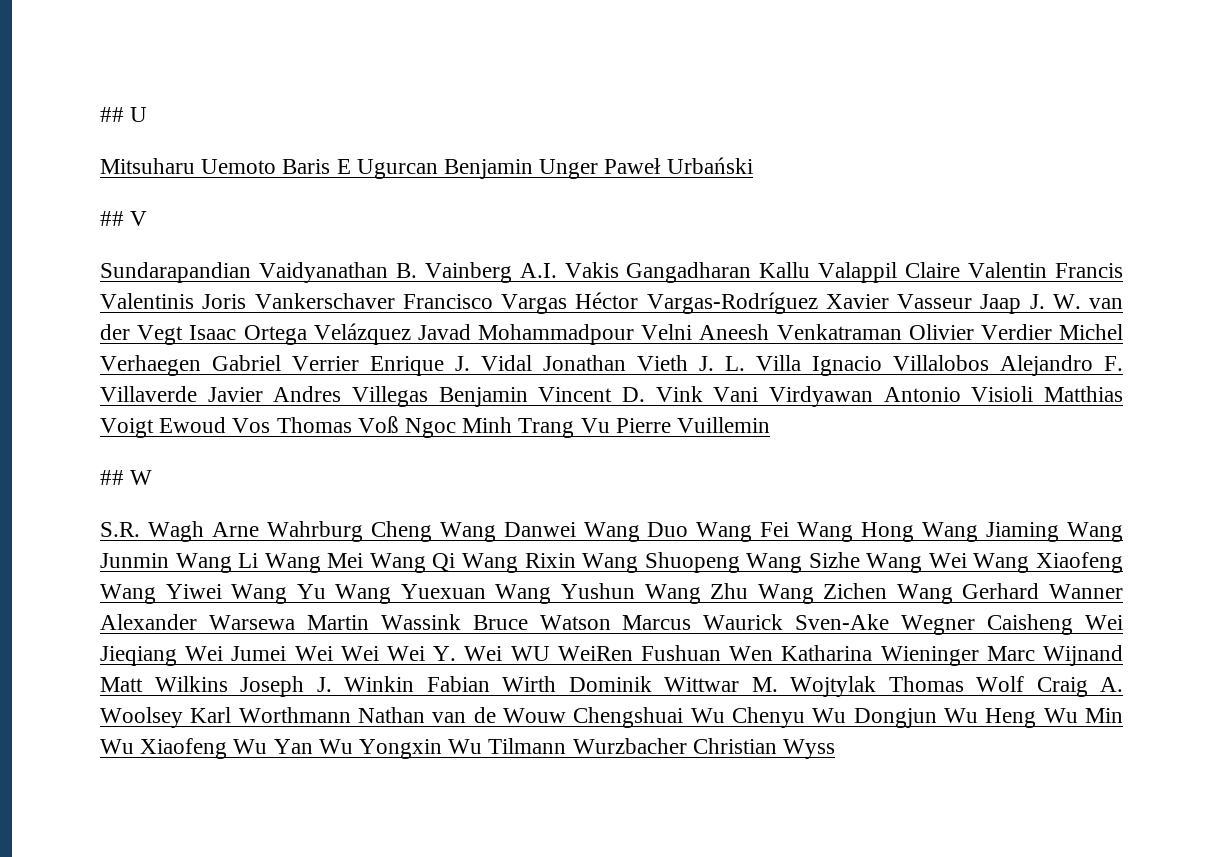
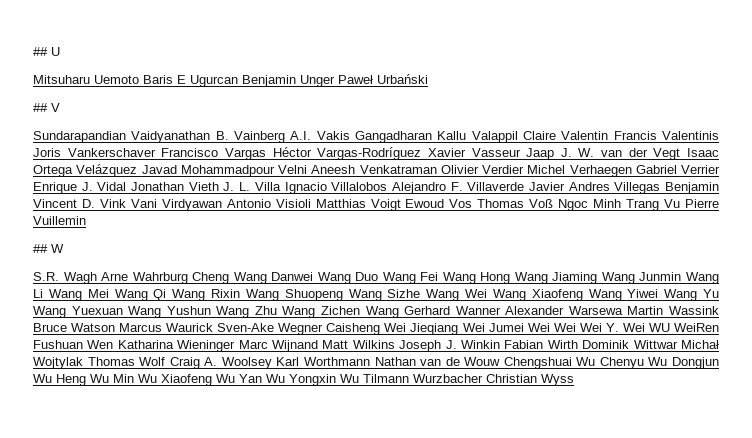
- S.R. Wagh Arne Wahrburg Cheng Wang Danwei Wang Duo Wang Fei Wang Hong Wang Jiaming Wang Junmin Wang Li Wang Mei Wang Qi Wang Rixin Wang Shuopeng Wang Sizhe Wang Wei Wang Xiaofeng Wang Yiwei Wang Yu Wang Yuexuan Wang Yushun Wang Zhu Wang Zichen Wang Gerhard Wanner Alexander Warsewa Martin Wassink Bruce Watson Marcus Waurick Sven-Ake Wegner Caisheng Wei Jieqiang Wei Jumei Wei Wei Wei Y. Wei WU WeiRen Fushuan Wen Katharina Wieninger Marc Wijnand Matt Wilkins Joseph J. Winkin Fabian Wirth Dominik Wittwar M. Wojtylak Thomas Wolf Craig A. Woolsey Karl Worthmann Nathan van de Wouw Chengshuai Wu Chenyu Wu Dongjun Wu Heng Wu Min Wu Xiaofeng Wu Yan Wu Yongxin Wu Tilmann Wurzbacher Christian Wyss
+ S.R. Wagh Arne Wahrburg Cheng Wang Danwei Wang Duo Wang Fei Wang Hong Wang Jiaming Wang Junmin Wang Li Wang Mei Wang Qi Wang Rixin Wang Shuopeng Wang Sizhe Wang Wei Wang Xiaofeng Wang Yiwei Wang Yu Wang Yuexuan Wang Yushun Wang Zhu Wang Zichen Wang Gerhard Wanner Alexander Warsewa Martin Wassink Bruce Watson Marcus Waurick Sven-Ake Wegner Caisheng Wei Jieqiang Wei Jumei Wei Wei Wei Y. Wei WU WeiRen Fushuan Wen Katharina Wieninger Marc Wijnand Matt Wilkins Joseph J. Winkin Fabian Wirth Dominik Wittwar Michał Wojtylak Thomas Wolf Craig A. Woolsey Karl Worthmann Nathan van de Wouw Chengshuai Wu Chenyu Wu Dongjun Wu Heng Wu Min Wu Xiaofeng Wu Yan Wu Yongxin Wu Tilmann Wurzbacher Christian Wyss

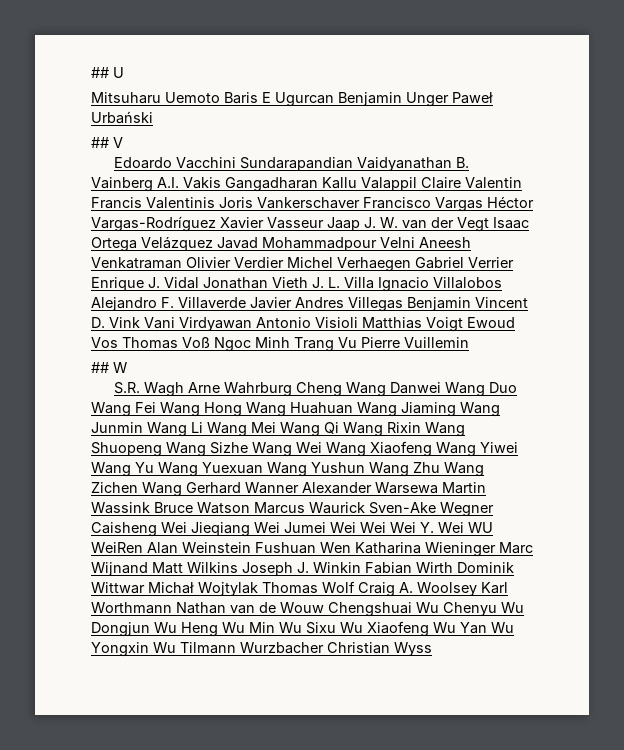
- Sundarapandian Vaidyanathan B. Vainberg A.I. Vakis Gangadharan Kallu Valappil Claire Valentin Francis Valentinis Joris Vankerschaver Francisco Vargas Héctor Vargas-Rodríguez Xavier Vasseur Jaap J. W. van der Vegt Isaac Ortega Velázquez Javad Mohammadpour Velni Aneesh Venkatraman Olivier Verdier Michel Verhaegen Gabriel Verrier Enrique J. Vidal Jonathan Vieth J. L. Villa Ignacio Villalobos Alejandro F. Villaverde Javier Andres Villegas Benjamin Vincent D. Vink Vani Virdyawan Antonio Visioli Matthias Voigt Ewoud Vos Thomas Voß Ngoc Minh Trang Vu Pierre Vuillemin
+ Edoardo Vacchini Sundarapandian Vaidyanathan B. Vainberg A.I. Vakis Gangadharan Kallu Valappil Claire Valentin Francis Valentinis Joris Vankerschaver Francisco Vargas Héctor Vargas-Rodríguez Xavier Vasseur Jaap J. W. van der Vegt Isaac Ortega Velázquez Javad Mohammadpour Velni Aneesh Venkatraman Olivier Verdier Michel Verhaegen Gabriel Verrier Enrique J. Vidal Jonathan Vieth J. L. Villa Ignacio Villalobos Alejandro F. Villaverde Javier Andres Villegas Benjamin Vincent D. Vink Vani Virdyawan Antonio Visioli Matthias Voigt Ewoud Vos Thomas Voß Ngoc Minh Trang Vu Pierre Vuillemin
- S.R. Wagh Arne Wahrburg Cheng Wang Danwei Wang Duo Wang Fei Wang Hong Wang Jiaming Wang Junmin Wang Li Wang Mei Wang Qi Wang Rixin Wang Shuopeng Wang Sizhe Wang Wei Wang Xiaofeng Wang Yiwei Wang Yu Wang Yuexuan Wang Yushun Wang Zhu Wang Zichen Wang Gerhard Wanner Alexander Warsewa Martin Wassink Bruce Watson Marcus Waurick Sven-Ake Wegner Caisheng Wei Jieqiang Wei Jumei Wei Wei Wei Y. Wei WU WeiRen Fushuan Wen Katharina Wieninger Marc Wijnand Matt Wilkins Joseph J. Winkin Fabian Wirth Dominik Wittwar Michał Wojtylak Thomas Wolf Craig A. Woolsey Karl Worthmann Nathan van de Wouw Chengshuai Wu Chenyu Wu Dongjun Wu Heng Wu Min Wu Xiaofeng Wu Yan Wu Yongxin Wu Tilmann Wurzbacher Christian Wyss
+ S.R. Wagh Arne Wahrburg Cheng Wang Danwei Wang Duo Wang Fei Wang Hong Wang Huahuan Wang Jiaming Wang Junmin Wang Li Wang Mei Wang Qi Wang Rixin Wang Shuopeng Wang Sizhe Wang Wei Wang Xiaofeng Wang Yiwei Wang Yu Wang Yuexuan Wang Yushun Wang Zhu Wang Zichen Wang Gerhard Wanner Alexander Warsewa Martin Wassink Bruce Watson Marcus Waurick Sven-Ake Wegner Caisheng Wei Jieqiang Wei Jumei Wei Wei Wei Y. Wei WU WeiRen Alan Weinstein Fushuan Wen Katharina Wieninger Marc Wijnand Matt Wilkins Joseph J. Winkin Fabian Wirth Dominik Wittwar Michał Wojtylak Thomas Wolf Craig A. Woolsey Karl Worthmann Nathan van de Wouw Chengshuai Wu Chenyu Wu Dongjun Wu Heng Wu Min Wu Sixu Wu Xiaofeng Wu Yan Wu Yongxin Wu Tilmann Wurzbacher Christian Wyss

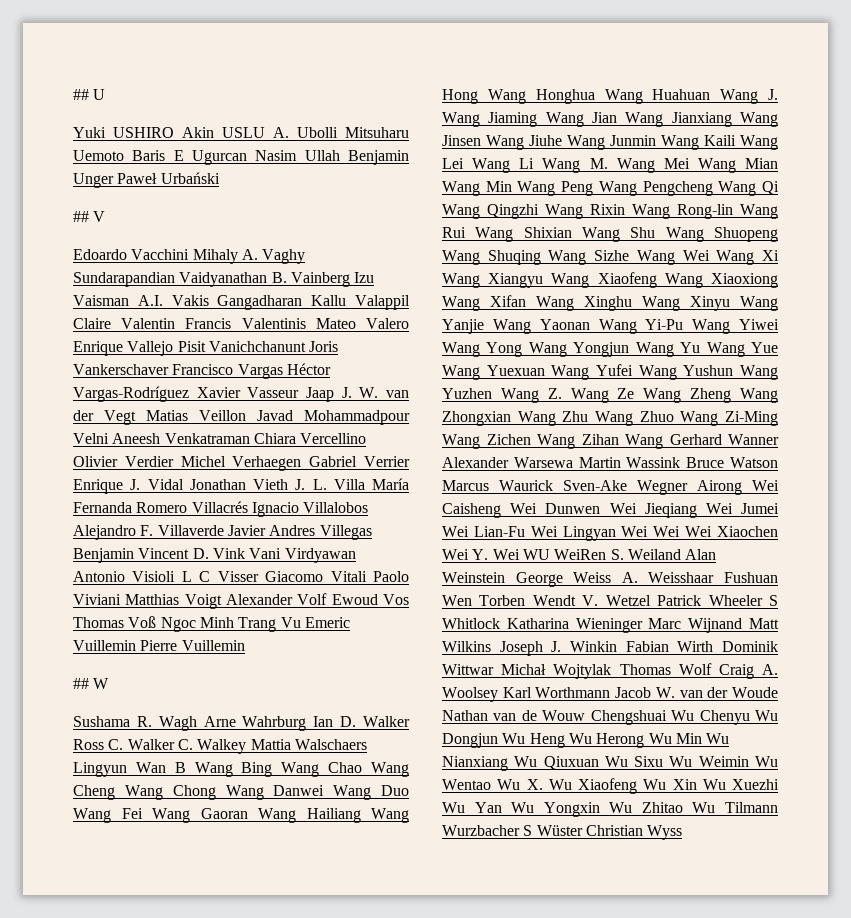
- Mitsuharu Uemoto Baris E Ugurcan Benjamin Unger Paweł Urbański
+ Yuki USHIRO Akin USLU A. Ubolli Mitsuharu Uemoto Baris E Ugurcan Nasim Ullah Benjamin Unger Paweł Urbański
- Edoardo Vacchini Sundarapandian Vaidyanathan B. Vainberg A.I. Vakis Gangadharan Kallu Valappil Claire Valentin Francis Valentinis Joris Vankerschaver Francisco Vargas Héctor Vargas-Rodríguez Xavier Vasseur Jaap J. W. van der Vegt Isaac Ortega Velázquez Javad Mohammadpour Velni Aneesh Venkatraman Olivier Verdier Michel Verhaegen Gabriel Verrier Enrique J. Vidal Jonathan Vieth J. L. Villa Ignacio Villalobos Alejandro F. Villaverde Javier Andres Villegas Benjamin Vincent D. Vink Vani Virdyawan Antonio Visioli Matthias Voigt Ewoud Vos Thomas Voß Ngoc Minh Trang Vu Pierre Vuillemin
+ Edoardo Vacchini Mihaly A. Vaghy Sundarapandian Vaidyanathan B. Vainberg Izu Vaisman A.I. Vakis Gangadharan Kallu Valappil Claire Valentin Francis Valentinis Mateo Valero Enrique Vallejo Pisit Vanichchanunt Joris Vankerschaver Francisco Vargas Héctor Vargas-Rodríguez Xavier Vasseur Jaap J. W. van der Vegt Matias Veillon Javad Mohammadpour Velni Aneesh Venkatraman Chiara Vercellino Olivier Verdier Michel Verhaegen Gabriel Verrier Enrique J. Vidal Jonathan Vieth J. L. Villa María Fernanda Romero Villacrés Ignacio Villalobos Alejandro F. Villaverde Javier Andres Villegas Benjamin Vincent D. Vink Vani Virdyawan Antonio Visioli L C Visser Giacomo Vitali Paolo Viviani Matthias Voigt Alexander Volf Ewoud Vos Thomas Voß Ngoc Minh Trang Vu Emeric Vuillemin Pierre Vuillemin
- S.R. Wagh Arne Wahrburg Cheng Wang Danwei Wang Duo Wang Fei Wang Hong Wang Huahuan Wang Jiaming Wang Junmin Wang Li Wang Mei Wang Qi Wang Rixin Wang Shuopeng Wang Sizhe Wang Wei Wang Xiaofeng Wang Yiwei Wang Yu Wang Yuexuan Wang Yushun Wang Zhu Wang Zichen Wang Gerhard Wanner Alexander Warsewa Martin Wassink Bruce Watson Marcus Waurick Sven-Ake Wegner Caisheng Wei Jieqiang Wei Jumei Wei Wei Wei Y. Wei WU WeiRen Alan Weinstein Fushuan Wen Katharina Wieninger Marc Wijnand Matt Wilkins Joseph J. Winkin Fabian Wirth Dominik Wittwar Michał Wojtylak Thomas Wolf Craig A. Woolsey Karl Worthmann Nathan van de Wouw Chengshuai Wu Chenyu Wu Dongjun Wu Heng Wu Min Wu Sixu Wu Xiaofeng Wu Yan Wu Yongxin Wu Tilmann Wurzbacher Christian Wyss
+ Sushama R. Wagh Arne Wahrburg Ian D. Walker Ross C. Walker C. Walkey Mattia Walschaers Lingyun Wan B Wang Bing Wang Chao Wang Cheng Wang Chong Wang Danwei Wang Duo Wang Fei Wang Gaoran Wang Hailiang Wang Hong Wang Honghua Wang Huahuan Wang J. Wang Jiaming Wang Jian Wang Jianxiang Wang Jinsen Wang Jiuhe Wang Junmin Wang Kaili Wang Lei Wang Li Wang M. Wang Mei Wang Mian Wang Min Wang Peng Wang Pengcheng Wang Qi Wang Qingzhi Wang Rixin Wang Rong-lin Wang Rui Wang Shixian Wang Shu Wang Shuopeng Wang Shuqing Wang Sizhe Wang Wei Wang Xi Wang Xiangyu Wang Xiaofeng Wang Xiaoxiong Wang Xifan Wang Xinghu Wang Xinyu Wang Yanjie Wang Yaonan Wang Yi-Pu Wang Yiwei Wang Yong Wang Yongjun Wang Yu Wang Yue Wang Yuexuan Wang Yufei Wang Yushun Wang Yuzhen Wang Z. Wang Ze Wang Zheng Wang Zhongxian Wang Zhu Wang Zhuo Wang Zi-Ming Wang Zichen Wang Zihan Wang Gerhard Wanner Alexander Warsewa Martin Wassink Bruce Watson Marcus Waurick Sven-Ake Wegner Airong Wei Caisheng Wei Dunwen Wei Jieqiang Wei Jumei Wei Lian-Fu Wei Lingyan Wei Wei Wei Xiaochen Wei Y. Wei WU WeiRen S. Weiland Alan Weinstein George Weiss A. Weisshaar Fushuan Wen Torben Wendt V. Wetzel Patrick Wheeler S Whitlock Katharina Wieninger Marc Wijnand Matt Wilkins Joseph J. Winkin Fabian Wirth Dominik Wittwar Michał Wojtylak Thomas Wolf Craig A. Woolsey Karl Worthmann Jacob W. van der Woude Nathan van de Wouw Chengshuai Wu Chenyu Wu Dongjun Wu Heng Wu Herong Wu Min Wu Nianxiang Wu Qiuxuan Wu Sixu Wu Weimin Wu Wentao Wu X. Wu Xiaofeng Wu Xin Wu Xuezhi Wu Yan Wu Yongxin Wu Zhitao Wu Tilmann Wurzbacher S Wüster Christian Wyss

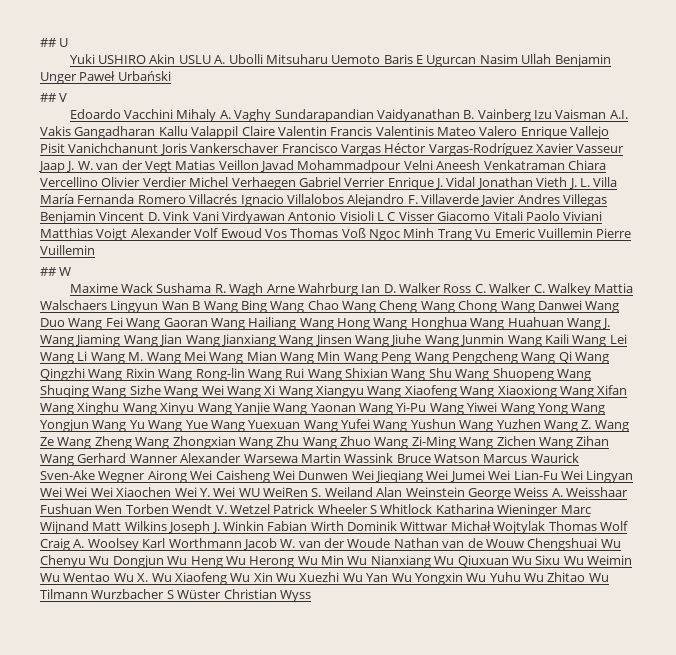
- Sushama R. Wagh Arne Wahrburg Ian D. Walker Ross C. Walker C. Walkey Mattia Walschaers Lingyun Wan B Wang Bing Wang Chao Wang Cheng Wang Chong Wang Danwei Wang Duo Wang Fei Wang Gaoran Wang Hailiang Wang Hong Wang Honghua Wang Huahuan Wang J. Wang Jiaming Wang Jian Wang Jianxiang Wang Jinsen Wang Jiuhe Wang Junmin Wang Kaili Wang Lei Wang Li Wang M. Wang Mei Wang Mian Wang Min Wang Peng Wang Pengcheng Wang Qi Wang Qingzhi Wang Rixin Wang Rong-lin Wang Rui Wang Shixian Wang Shu Wang Shuopeng Wang Shuqing Wang Sizhe Wang Wei Wang Xi Wang Xiangyu Wang Xiaofeng Wang Xiaoxiong Wang Xifan Wang Xinghu Wang Xinyu Wang Yanjie Wang Yaonan Wang Yi-Pu Wang Yiwei Wang Yong Wang Yongjun Wang Yu Wang Yue Wang Yuexuan Wang Yufei Wang Yushun Wang Yuzhen Wang Z. Wang Ze Wang Zheng Wang Zhongxian Wang Zhu Wang Zhuo Wang Zi-Ming Wang Zichen Wang Zihan Wang Gerhard Wanner Alexander Warsewa Martin Wassink Bruce Watson Marcus Waurick Sven-Ake Wegner Airong Wei Caisheng Wei Dunwen Wei Jieqiang Wei Jumei Wei Lian-Fu Wei Lingyan Wei Wei Wei Xiaochen Wei Y. Wei WU WeiRen S. Weiland Alan Weinstein George Weiss A. Weisshaar Fushuan Wen Torben Wendt V. Wetzel Patrick Wheeler S Whitlock Katharina Wieninger Marc Wijnand Matt Wilkins Joseph J. Winkin Fabian Wirth Dominik Wittwar Michał Wojtylak Thomas Wolf Craig A. Woolsey Karl Worthmann Jacob W. van der Woude Nathan van de Wouw Chengshuai Wu Chenyu Wu Dongjun Wu Heng Wu Herong Wu Min Wu Nianxiang Wu Qiuxuan Wu Sixu Wu Weimin Wu Wentao Wu X. Wu Xiaofeng Wu Xin Wu Xuezhi Wu Yan Wu Yongxin Wu Zhitao Wu Tilmann Wurzbacher S Wüster Christian Wyss
+ Maxime Wack Sushama R. Wagh Arne Wahrburg Ian D. Walker Ross C. Walker C. Walkey Mattia Walschaers Lingyun Wan B Wang Bing Wang Chao Wang Cheng Wang Chong Wang Danwei Wang Duo Wang Fei Wang Gaoran Wang Hailiang Wang Hong Wang Honghua Wang Huahuan Wang J. Wang Jiaming Wang Jian Wang Jianxiang Wang Jinsen Wang Jiuhe Wang Junmin Wang Kaili Wang Lei Wang Li Wang M. Wang Mei Wang Mian Wang Min Wang Peng Wang Pengcheng Wang Qi Wang Qingzhi Wang Rixin Wang Rong-lin Wang Rui Wang Shixian Wang Shu Wang Shuopeng Wang Shuqing Wang Sizhe Wang Wei Wang Xi Wang Xiangyu Wang Xiaofeng Wang Xiaoxiong Wang Xifan Wang Xinghu Wang Xinyu Wang Yanjie Wang Yaonan Wang Yi-Pu Wang Yiwei Wang Yong Wang Yongjun Wang Yu Wang Yue Wang Yuexuan Wang Yufei Wang Yushun Wang Yuzhen Wang Z. Wang Ze Wang Zheng Wang Zhongxian Wang Zhu Wang Zhuo Wang Zi-Ming Wang Zichen Wang Zihan Wang Gerhard Wanner Alexander Warsewa Martin Wassink Bruce Watson Marcus Waurick Sven-Ake Wegner Airong Wei Caisheng Wei Dunwen Wei Jieqiang Wei Jumei Wei Lian-Fu Wei Lingyan Wei Wei Wei Xiaochen Wei Y. Wei WU WeiRen S. Weiland Alan Weinstein George Weiss A. Weisshaar Fushuan Wen Torben Wendt V. Wetzel Patrick Wheeler S Whitlock Katharina Wieninger Marc Wijnand Matt Wilkins Joseph J. Winkin Fabian Wirth Dominik Wittwar Michał Wojtylak Thomas Wolf Craig A. Woolsey Karl Worthmann Jacob W. van der Woude Nathan van de Wouw Chengshuai Wu Chenyu Wu Dongjun Wu Heng Wu Herong Wu Min Wu Nianxiang Wu Qiuxuan Wu Sixu Wu Weimin Wu Wentao Wu X. Wu Xiaofeng Wu Xin Wu Xuezhi Wu Yan Wu Yongxin Wu Yuhu Wu Zhitao Wu Tilmann Wurzbacher S Wüster Christian Wyss

